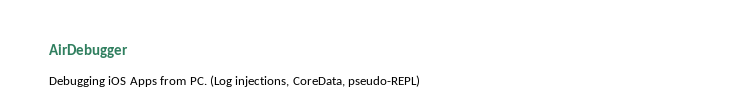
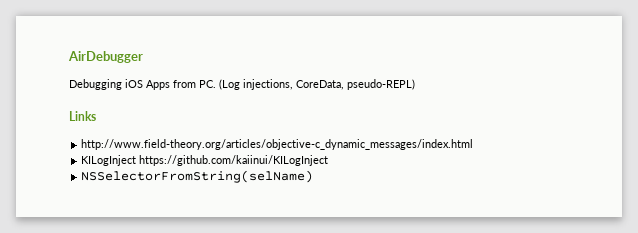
+ Links
+ http://www.field-theory.org/articles/objective-c_dynamic_messages/index.html
+ KILogInject https://github.com/kaiinui/KILogInject
+ NSSelectorFromString(selName)

